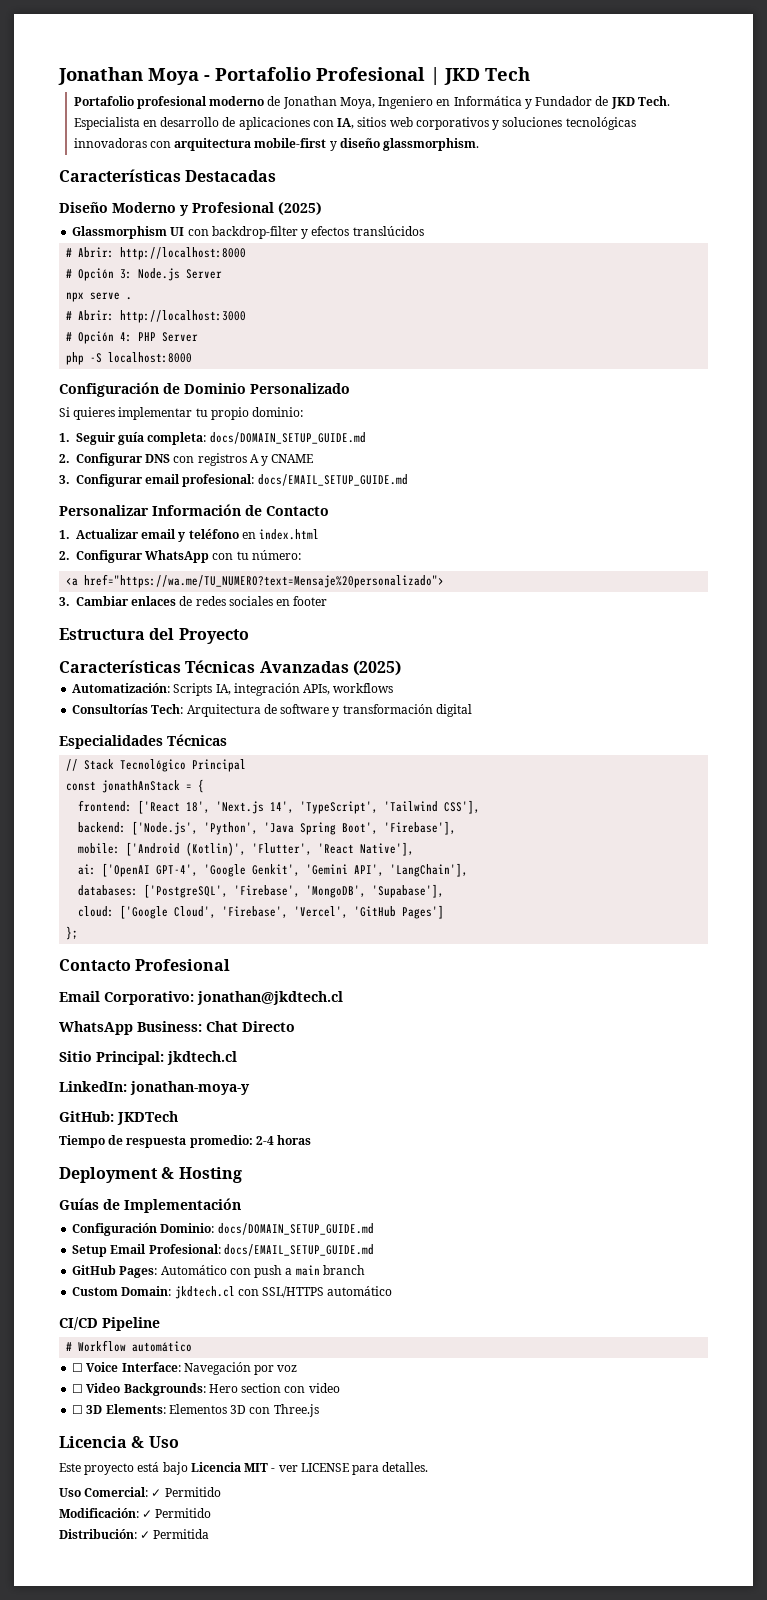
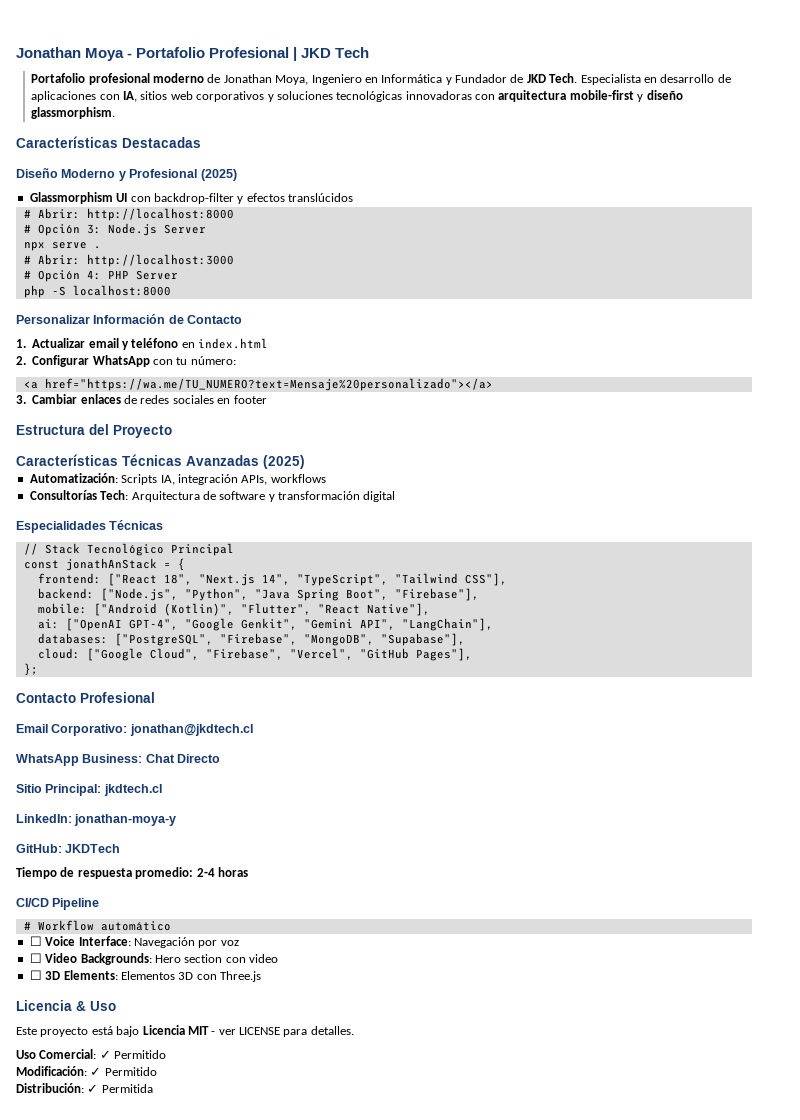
- Configuración de Dominio Personalizado
- Si quieres implementar tu propio dominio:
- 1. Seguir guía completa: docs/DOMAIN_SETUP_GUIDE.md
- 2. Configurar DNS con registros A y CNAME
- 3. Configurar email profesional: docs/EMAIL_SETUP_GUIDE.md
- <a href="https://wa.me/TU_NUMERO?text=Mensaje%20personalizado">
+ <a href="https://wa.me/TU_NUMERO?text=Mensaje%20personalizado"></a>
- frontend: ['React 18', 'Next.js 14', 'TypeScript', 'Tailwind CSS'],
- backend: ['Node.js', 'Python', 'Java Spring Boot', 'Firebase'],
- mobile: ['Android (Kotlin)', 'Flutter', 'React Native'],
- ai: ['OpenAI GPT-4', 'Google Genkit', 'Gemini API', 'LangChain'],
- databases: ['PostgreSQL', 'Firebase', 'MongoDB', 'Supabase'],
- cloud: ['Google Cloud', 'Firebase', 'Vercel', 'GitHub Pages']
+ frontend: ["React 18", "Next.js 14", "TypeScript", "Tailwind CSS"],
+ backend: ["Node.js", "Python", "Java Spring Boot", "Firebase"],
+ mobile: ["Android (Kotlin)", "Flutter", "React Native"],
+ ai: ["OpenAI GPT-4", "Google Genkit", "Gemini API", "LangChain"],
+ databases: ["PostgreSQL", "Firebase", "MongoDB", "Supabase"],
+ cloud: ["Google Cloud", "Firebase", "Vercel", "GitHub Pages"],
- Deployment & Hosting
- Guías de Implementación
- Configuración Dominio: docs/DOMAIN_SETUP_GUIDE.md
- Setup Email Profesional: docs/EMAIL_SETUP_GUIDE.md
- GitHub Pages: Automático con push a main branch
- Custom Domain: jkdtech.cl con SSL/HTTPS automático

